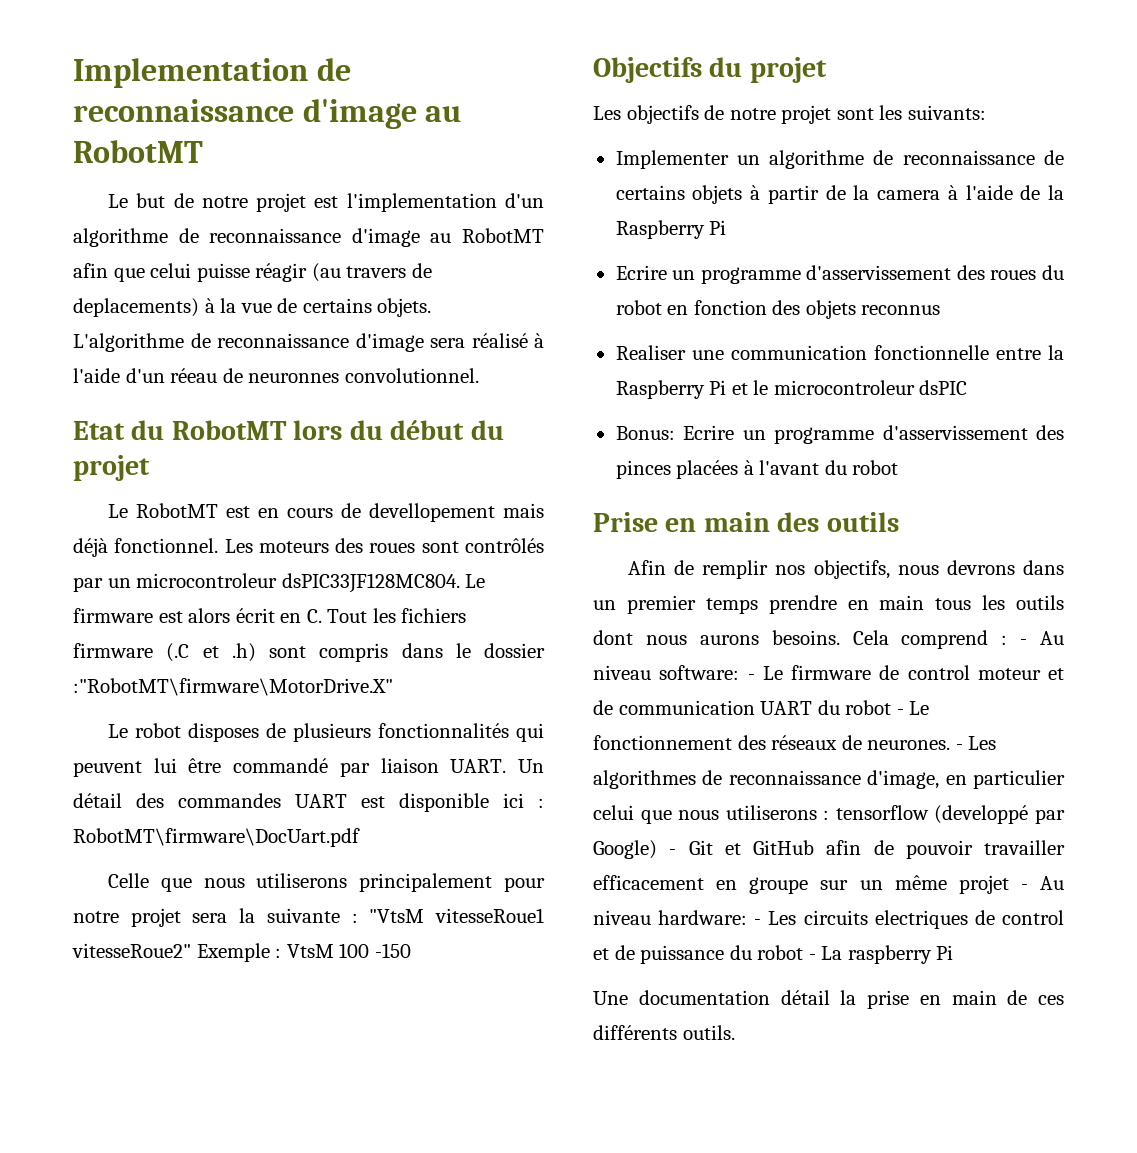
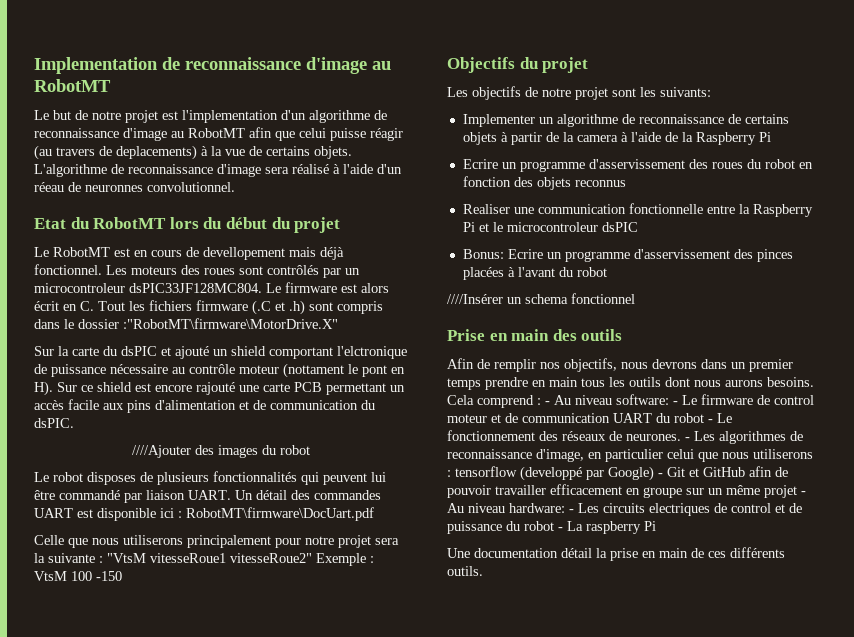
+ Sur la carte du dsPIC et ajouté un shield comportant l'elctronique de puissance nécessaire au contrôle moteur (nottament le pont en H). Sur ce shield est encore rajouté une carte PCB permettant un accès facile aux pins d'alimentation et de communication du dsPIC.
+ ////Ajouter des images du robot
+ ////Insérer un schema fonctionnel

